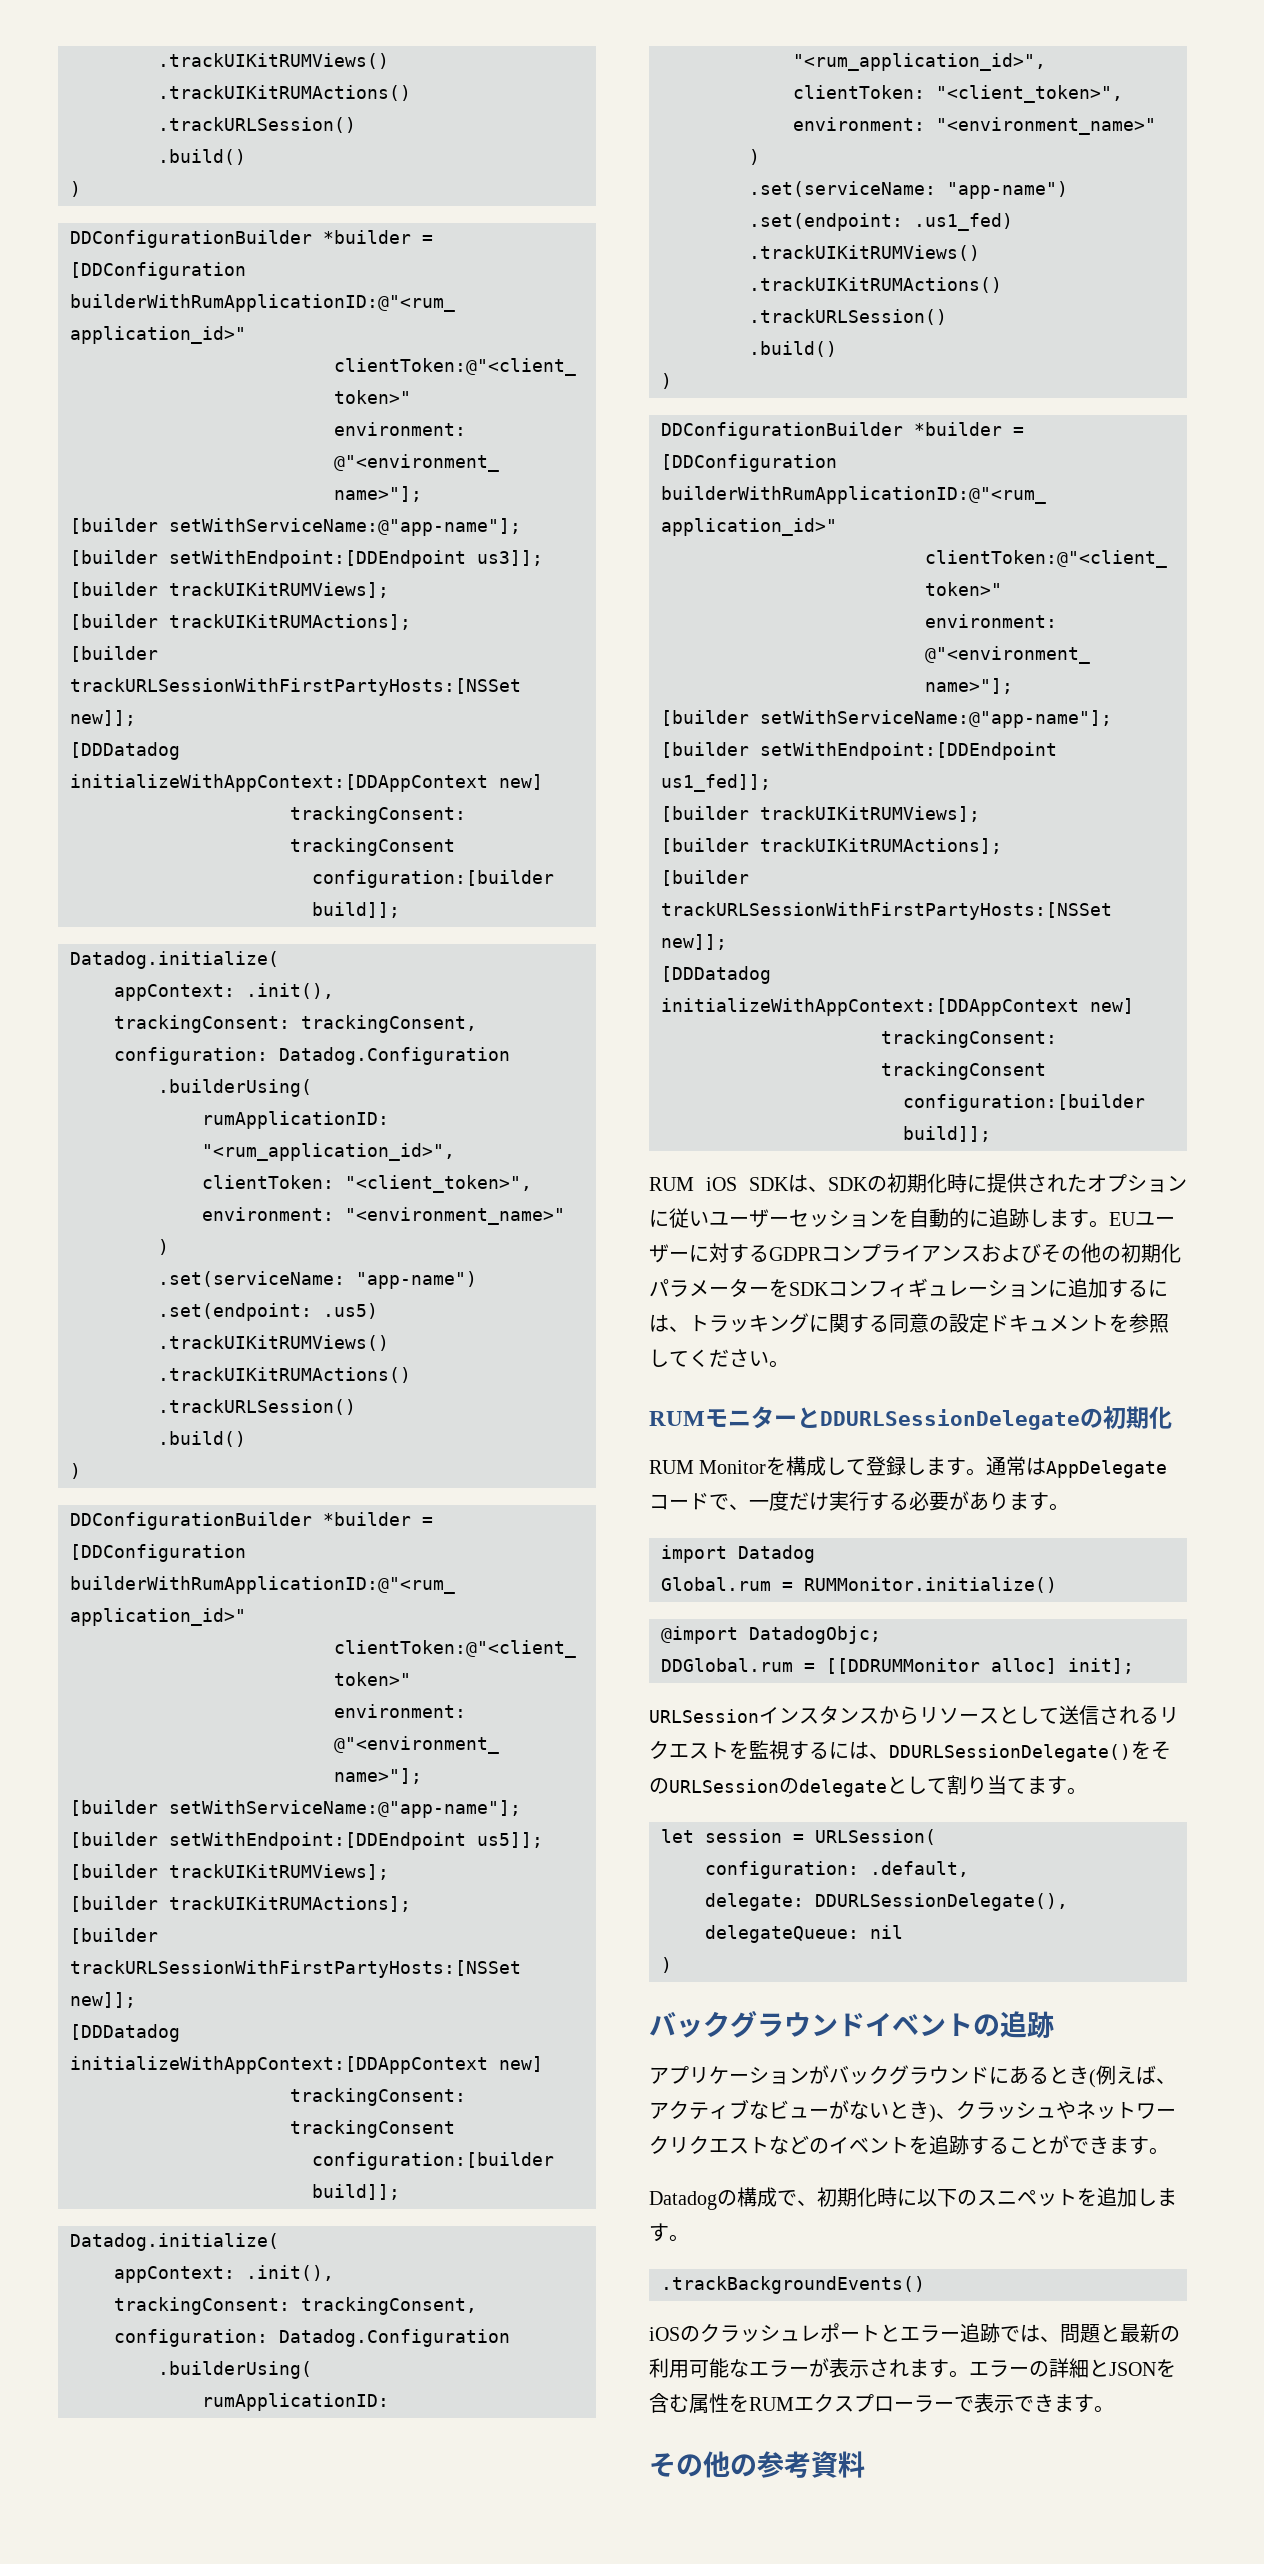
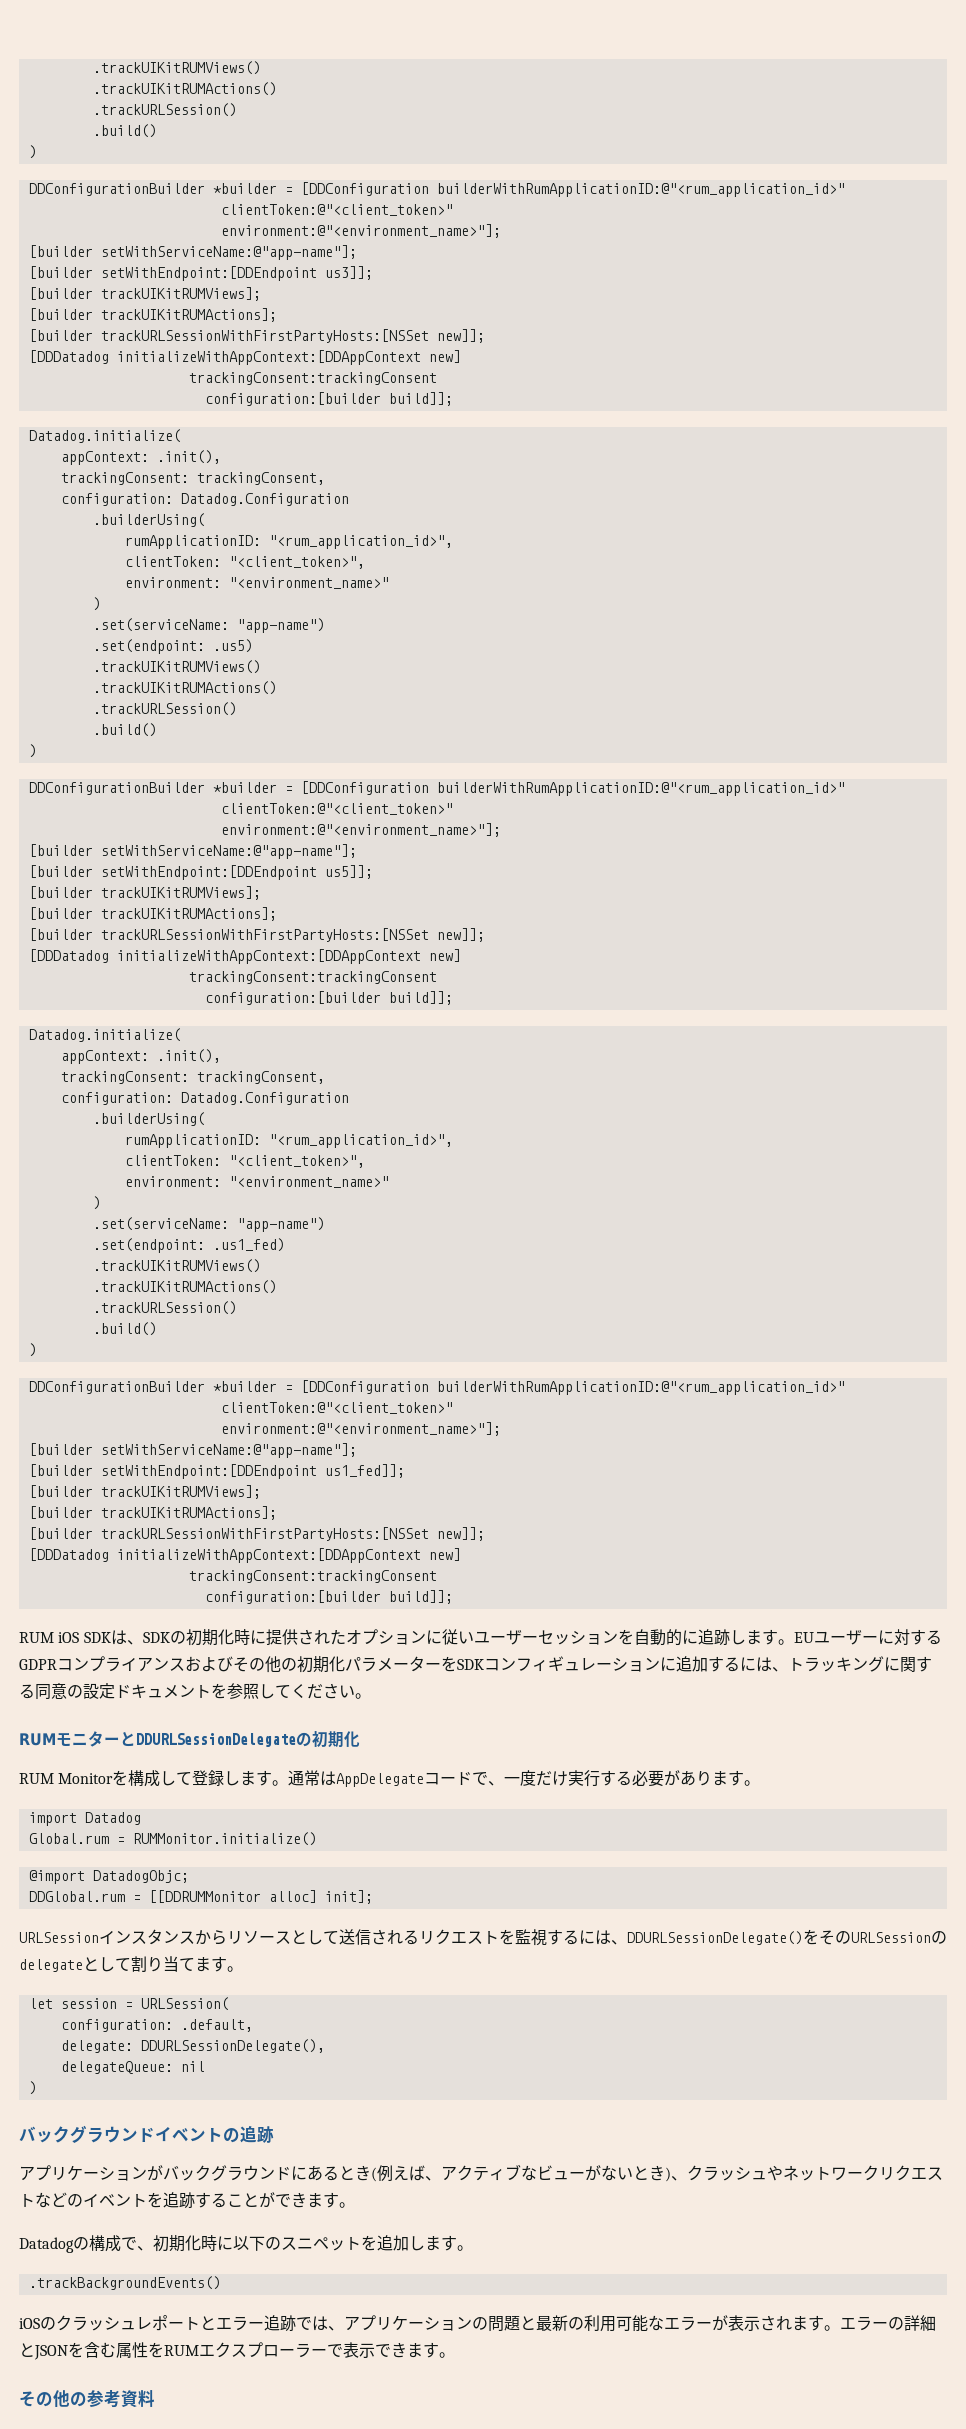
- iOSのクラッシュレポートとエラー追跡では、問題と最新の利用可能なエラーが表示されます。
+ iOSのクラッシュレポートとエラー追跡では、アプリケーションの問題と最新の利用可能なエラーが表示されます。

